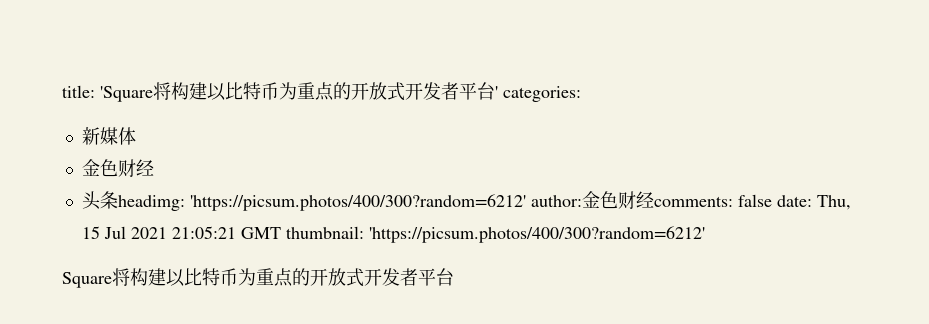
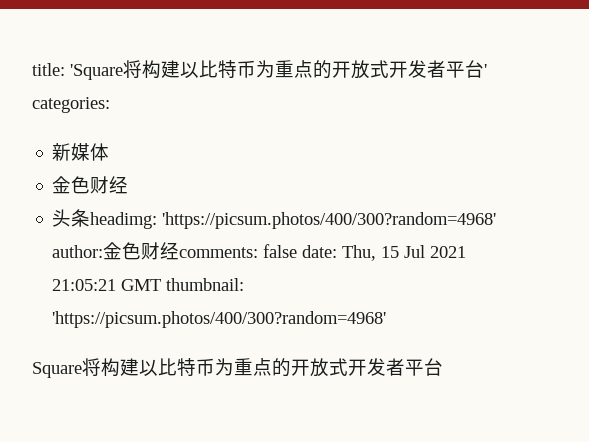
- 头条headimg: 'https://picsum.photos/400/300?random=6212' author:金色财经comments: false date: Thu, 15 Jul 2021 21:05:21 GMT thumbnail: 'https://picsum.photos/400/300?random=6212'
+ 头条headimg: 'https://picsum.photos/400/300?random=4968' author:金色财经comments: false date: Thu, 15 Jul 2021 21:05:21 GMT thumbnail: 'https://picsum.photos/400/300?random=4968'

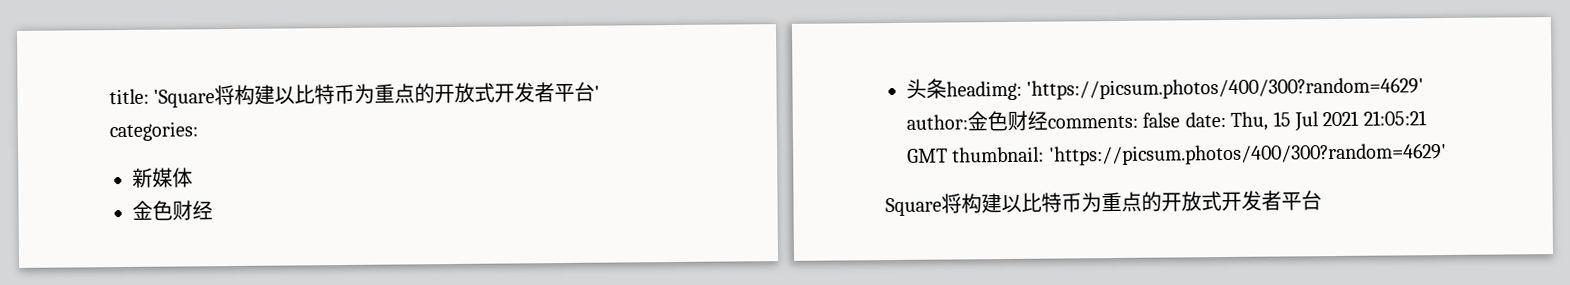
- 头条headimg: 'https://picsum.photos/400/300?random=4968' author:金色财经comments: false date: Thu, 15 Jul 2021 21:05:21 GMT thumbnail: 'https://picsum.photos/400/300?random=4968'
+ 头条headimg: 'https://picsum.photos/400/300?random=4629' author:金色财经comments: false date: Thu, 15 Jul 2021 21:05:21 GMT thumbnail: 'https://picsum.photos/400/300?random=4629'

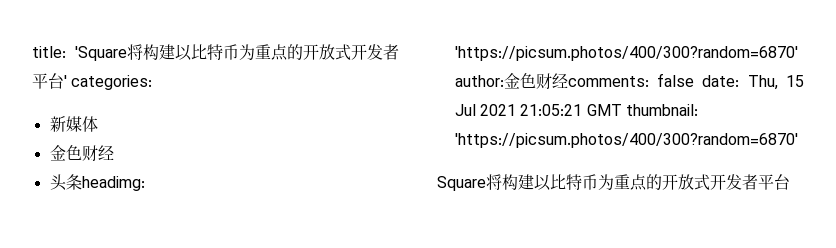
- 头条headimg: 'https://picsum.photos/400/300?random=4629' author:金色财经comments: false date: Thu, 15 Jul 2021 21:05:21 GMT thumbnail: 'https://picsum.photos/400/300?random=4629'
+ 头条headimg: 'https://picsum.photos/400/300?random=6870' author:金色财经comments: false date: Thu, 15 Jul 2021 21:05:21 GMT thumbnail: 'https://picsum.photos/400/300?random=6870'

